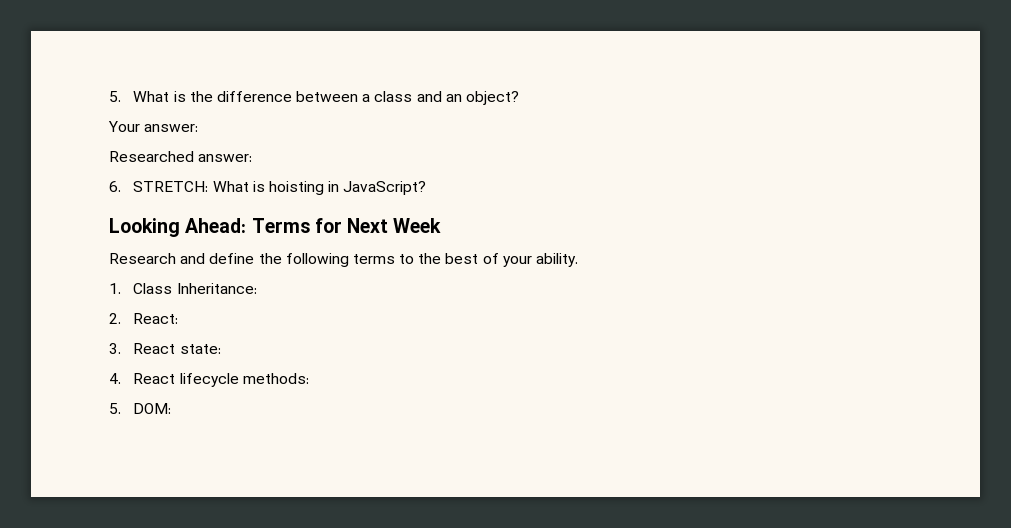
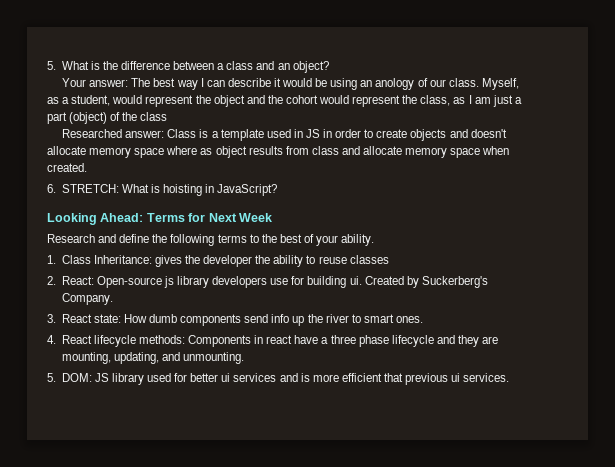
- Your answer:
- Researched answer:
+ Your answer: The best way I can describe it would be using an anology of our class. Myself, as a student, would represent the object and the cohort would represent the class, as I am just a part (object) of the class
+ Researched answer: Class is a template used in JS in order to create objects and doesn't allocate memory space where as object results from class and allocate memory space when created.
- 1. Class Inheritance:
- 2. React:
- 3. React state:
- 4. React lifecycle methods:
- 5. DOM:
+ 1. Class Inheritance: gives the developer the ability to reuse classes
+ 2. React: Open-source js library developers use for building ui. Created by Suckerberg's Company.
+ 3. React state: How dumb components send info up the river to smart ones.
+ 4. React lifecycle methods: Components in react have a three phase lifecycle and they are mounting, updating, and unmounting.
+ 5. DOM: JS library used for better ui services and is more efficient that previous ui services.

